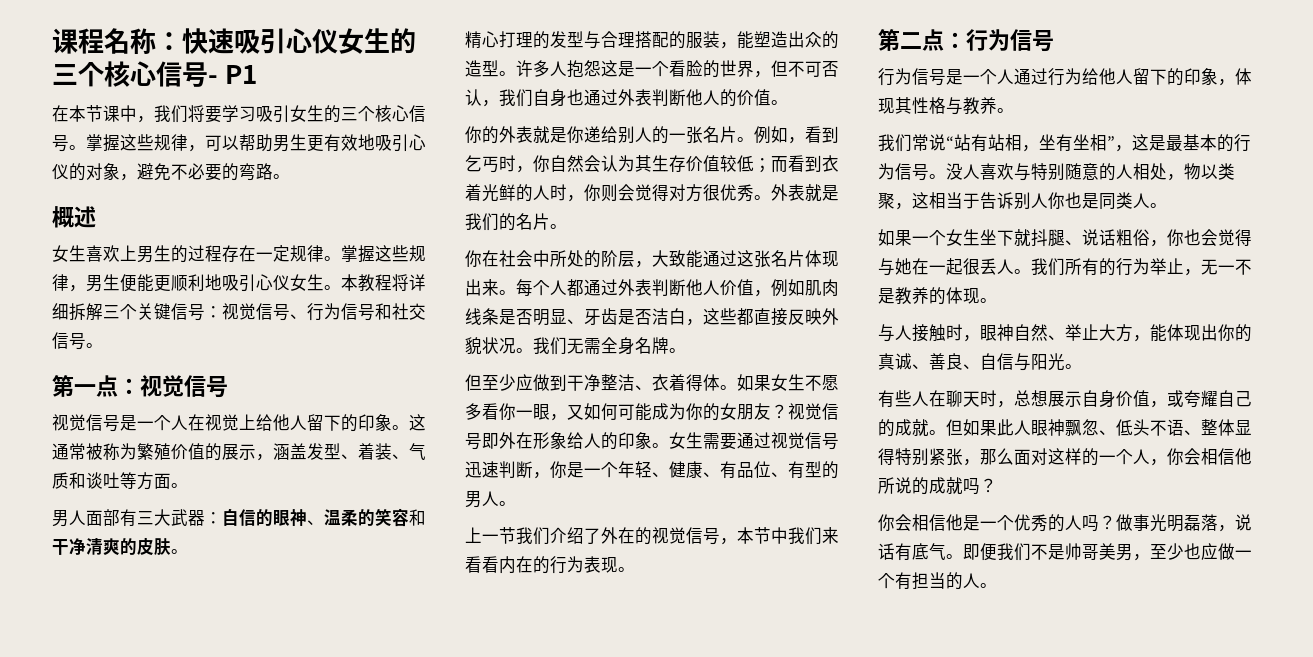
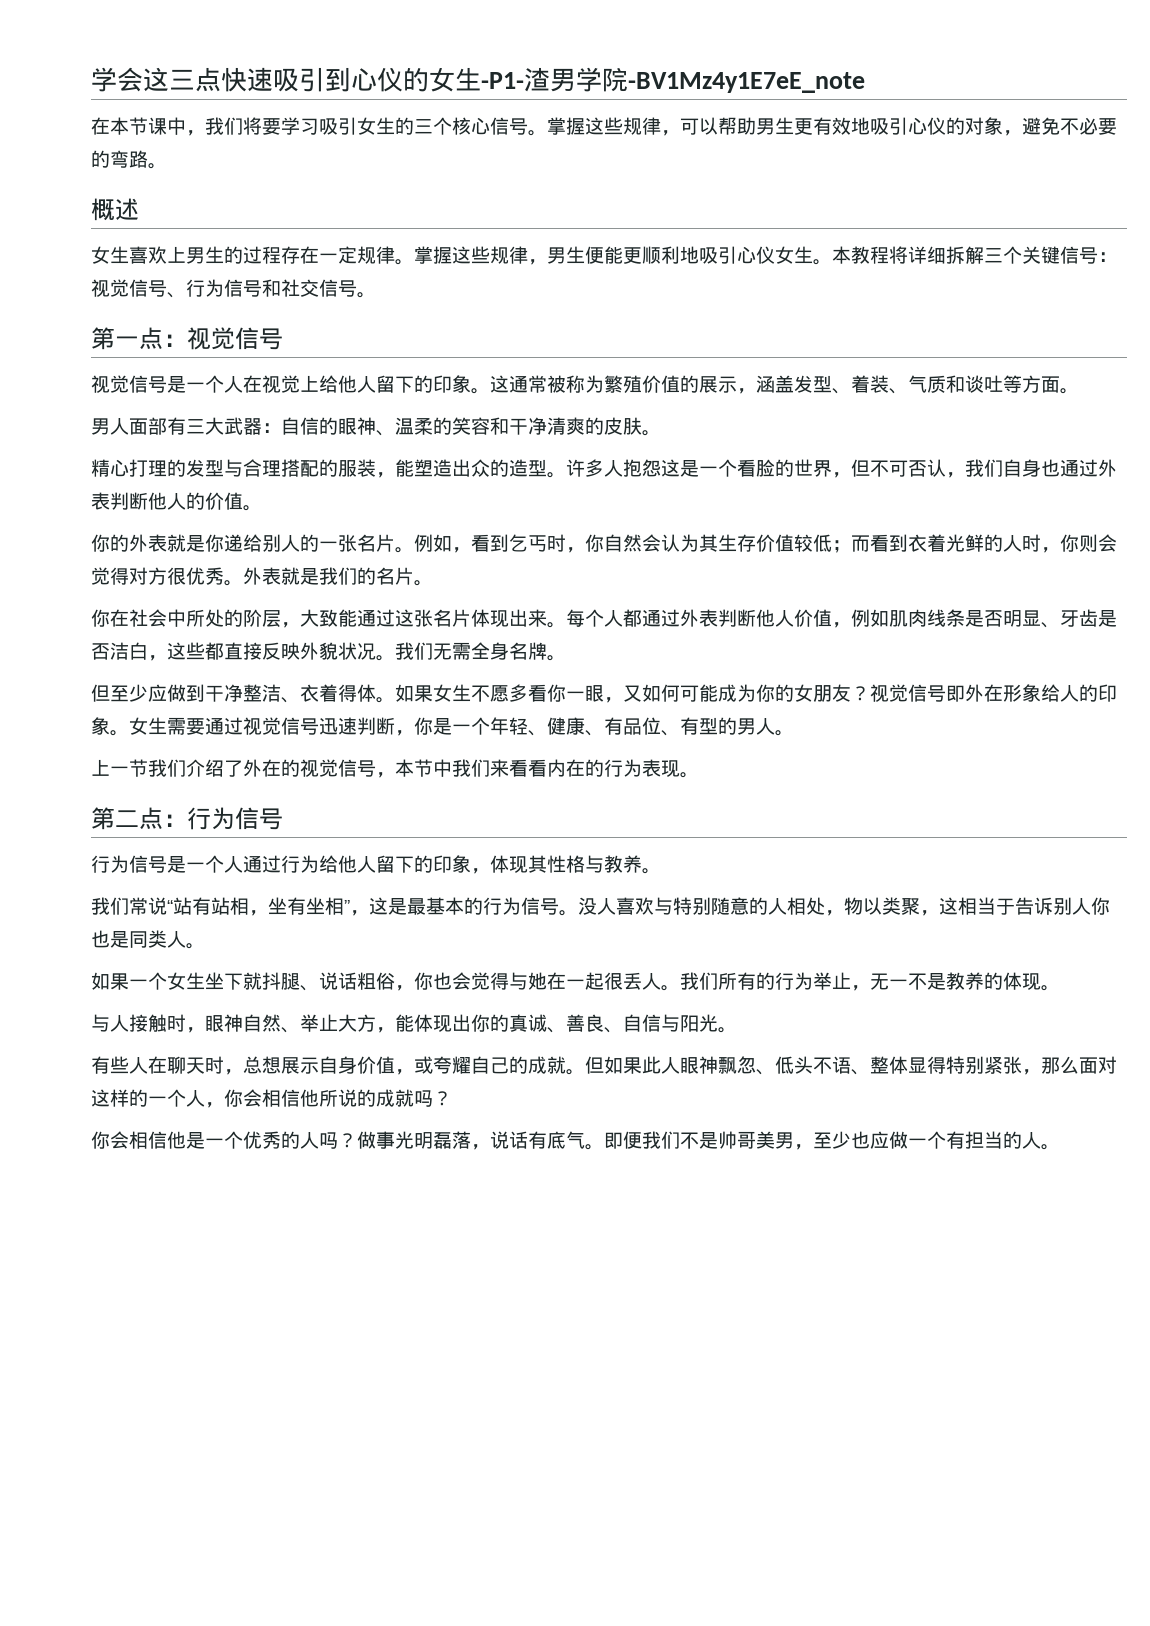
- 课程名称：快速吸引心仪女生的三个核心信号- P1
+ 学会这三点快速吸引到心仪的女生-P1-渣男学院-BV1Mz4y1E7eE_note

